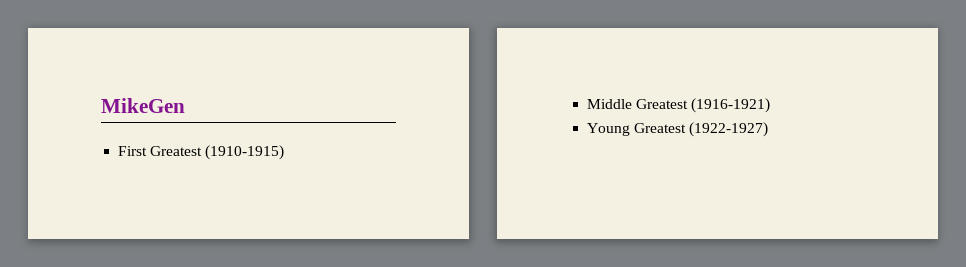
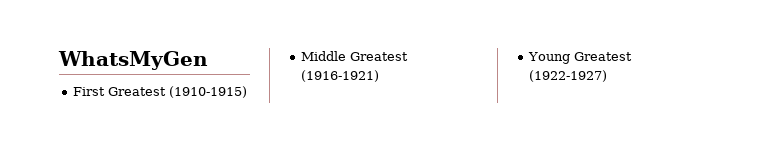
- MikeGen
+ WhatsMyGen

